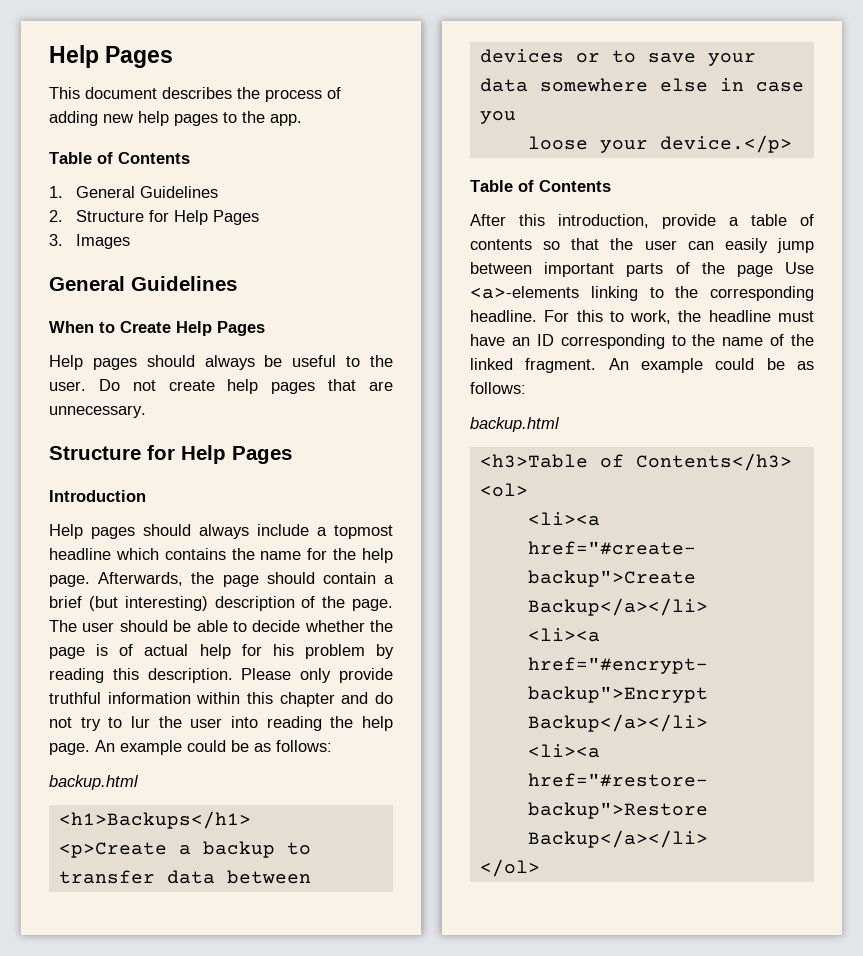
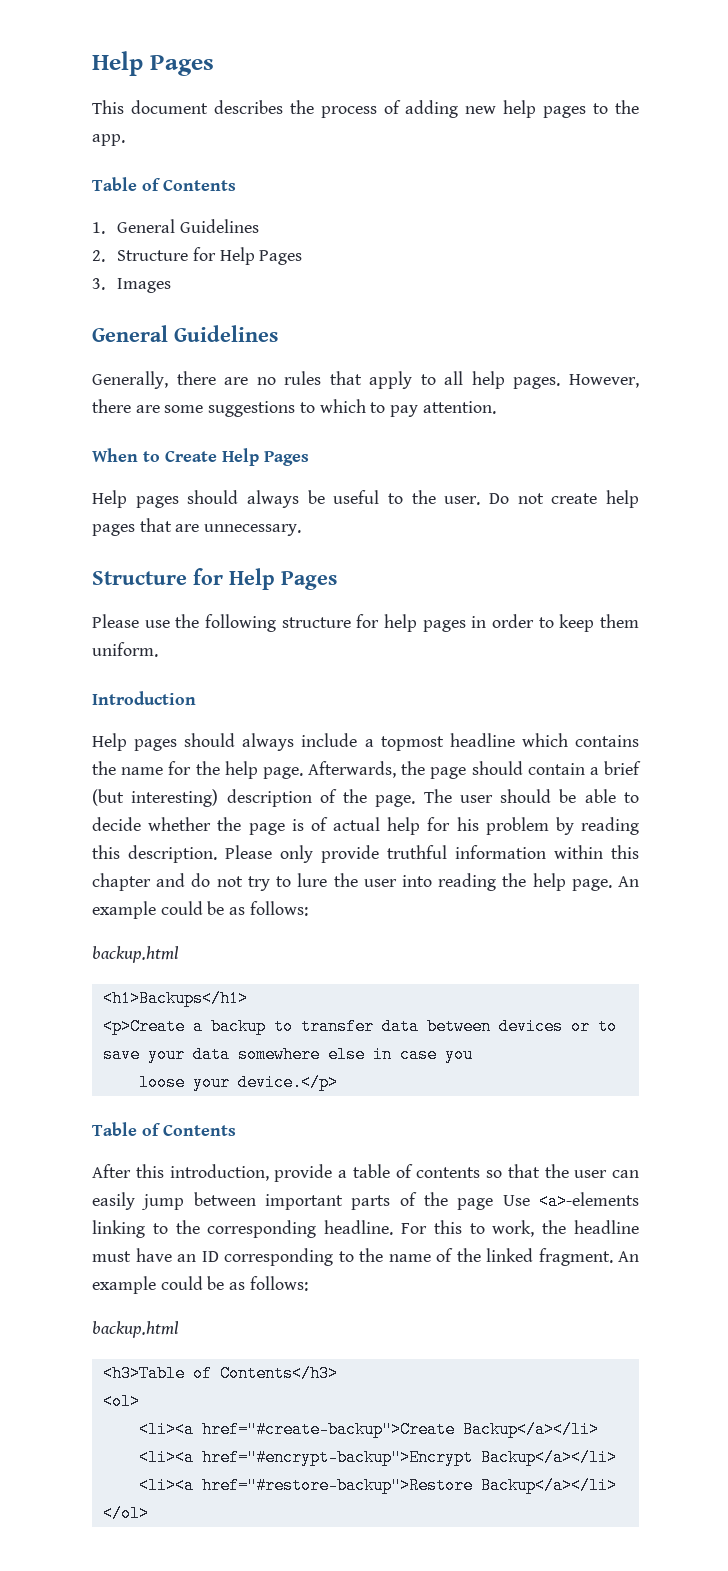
+ Generally, there are no rules that apply to all help pages. However, there are some suggestions to which to pay attention.
+ Please use the following structure for help pages in order to keep them uniform.
- Please only provide truthful information within this chapter and do not try to lur the user into reading the help page.
+ Please only provide truthful information within this chapter and do not try to lure the user into reading the help page.

